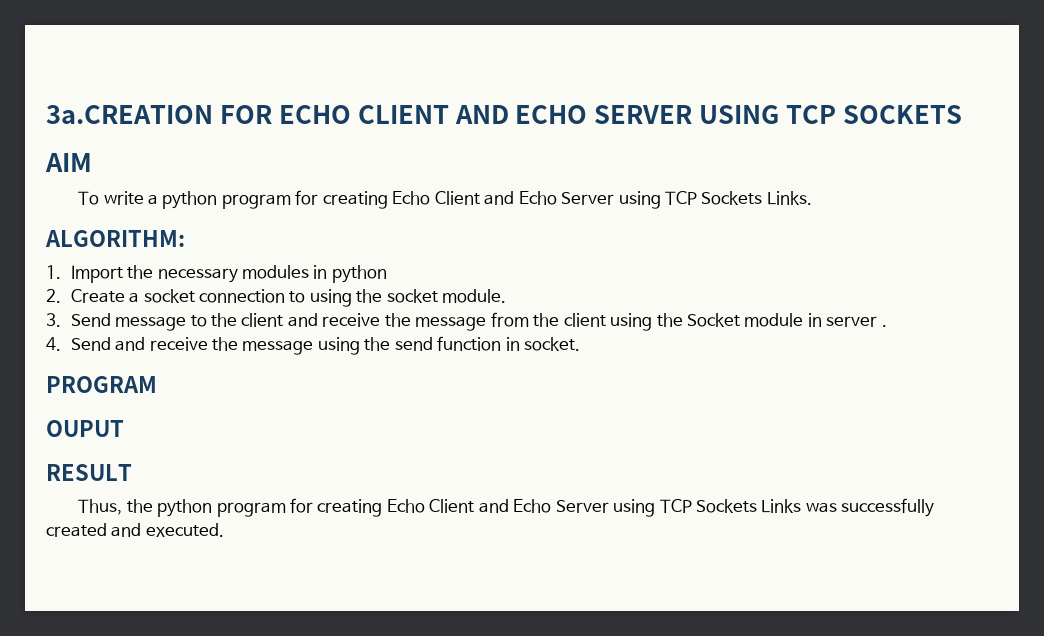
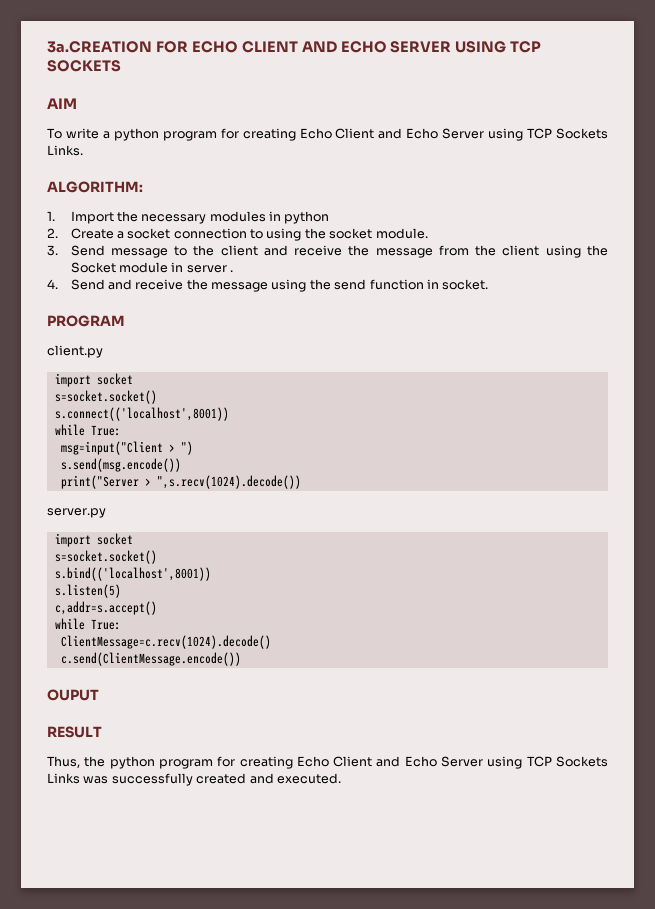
+ client.py
+ import socket
+ s=socket.socket()
+ s.connect(('localhost',8001))
+ while True:
+ msg=input("Client > ")
+ s.send(msg.encode())
+ print("Server > ",s.recv(1024).decode())
+ server.py
+ import socket
+ s=socket.socket()
+ s.bind(('localhost',8001))
+ s.listen(5)
+ c,addr=s.accept()
+ while True:
+ ClientMessage=c.recv(1024).decode()
+ c.send(ClientMessage.encode())

